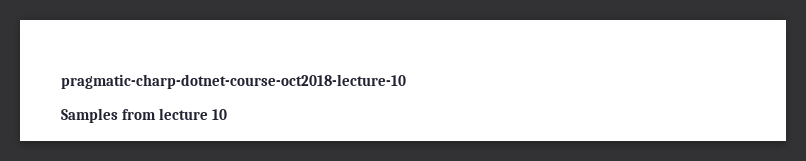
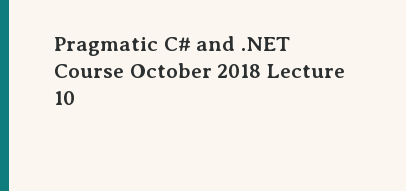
- pragmatic-charp-dotnet-course-oct2018-lecture-10
- Samples from lecture 10
+ Pragmatic C# and .NET Course October 2018 Lecture 10

